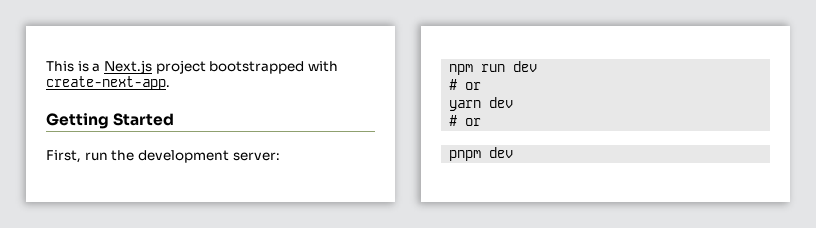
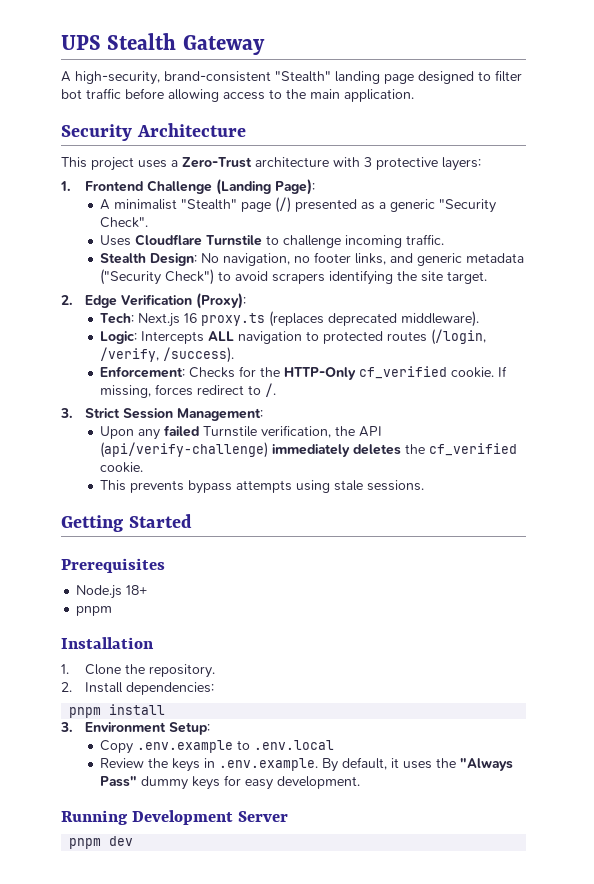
- This is a Next.js project bootstrapped with create-next-app.
+ UPS Stealth Gateway
+ A high-security, brand-consistent "Stealth" landing page designed to filter bot traffic before allowing access to the main application.
+ Security Architecture
+ This project uses a Zero-Trust architecture with 3 protective layers:
+ 1. Frontend Challenge (Landing Page):
+ A minimalist "Stealth" page (/) presented as a generic "Security Check".
+ Uses Cloudflare Turnstile to challenge incoming traffic.
+ Stealth Design: No navigation, no footer links, and generic metadata ("Security Check") to avoid scrapers identifying the site target.
+ 2. Edge Verification (Proxy):
+ Tech: Next.js 16 proxy.ts (replaces deprecated middleware).
+ Logic: Intercepts ALL navigation to protected routes (/login, /verify, /success).
+ Enforcement: Checks for the HTTP-Only cf_verified cookie. If missing, forces redirect to /.
+ 3. Strict Session Management:
+ Upon any failed Turnstile verification, the API (api/verify-challenge) immediately deletes the cf_verified cookie.
+ This prevents bypass attempts using stale sessions.
  Getting Started
- First, run the development server:
- npm run dev
- # or
- yarn dev
- # or
+ Prerequisites
+ Node.js 18+
+ pnpm
+ Installation
+ 1. Clone the repository.
+ 2. Install dependencies:
+ pnpm install
+ 3. Environment Setup:
+ Copy .env.example to .env.local
+ Review the keys in .env.example. By default, it uses the "Always Pass" dummy keys for easy development.
+ Running Development Server

